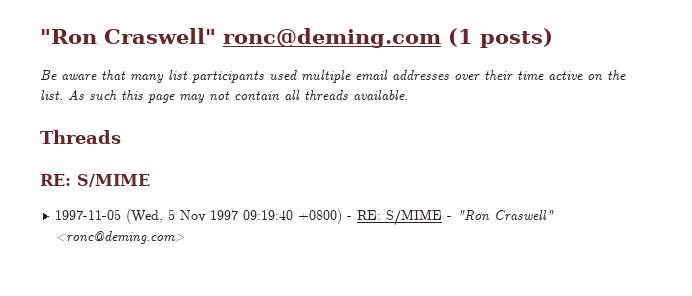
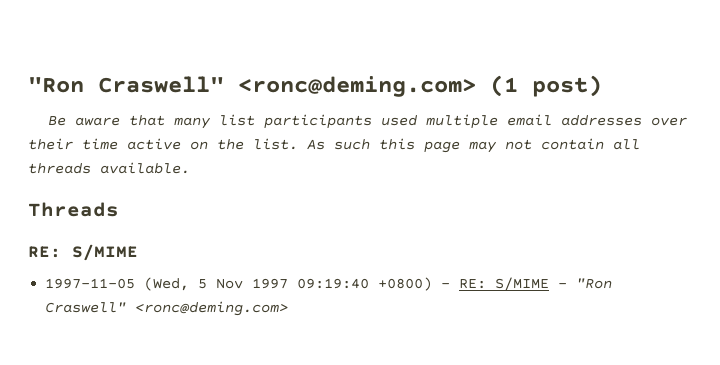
- "Ron Craswell" ronc@deming.com (1 posts)
+ "Ron Craswell" <ronc@deming.com> (1 post)

